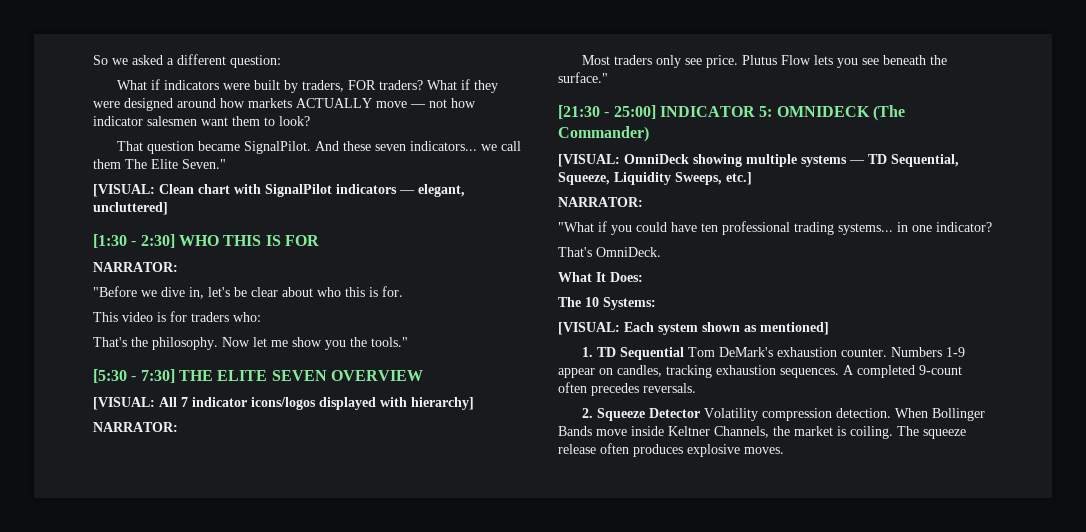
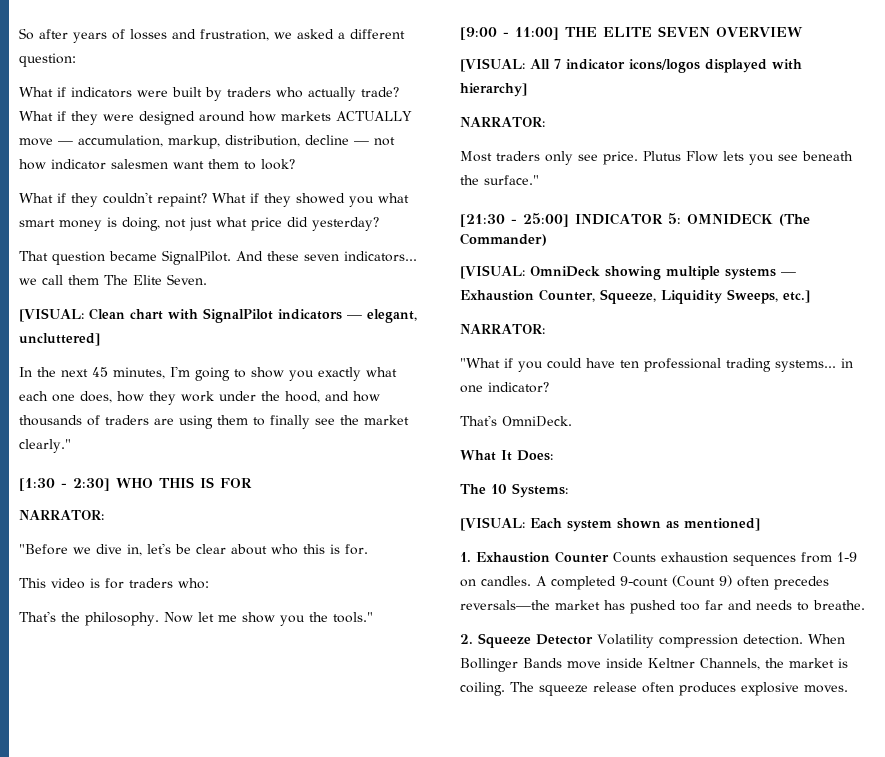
- So we asked a different question:
+ So after years of losses and frustration, we asked a different question:
- What if indicators were built by traders, FOR traders?
+ What if indicators were built by traders who actually trade?
- What if they were designed around how markets ACTUALLY move — not how indicator salesmen want them to look?
+ What if they were designed around how markets ACTUALLY move — accumulation, markup, distribution, decline — not how indicator salesmen want them to look?
+ What if they couldn't repaint? What if they showed you what smart money is doing, not just what price did yesterday?
- And these seven indicators... we call them The Elite Seven."
+ And these seven indicators... we call them The Elite Seven.
+ In the next 45 minutes, I'm going to show you exactly what each one does, how they work under the hood, and how thousands of traders are using them to finally see the market clearly."
- [5:30 - 7:30] THE ELITE SEVEN OVERVIEW
+ [9:00 - 11:00] THE ELITE SEVEN OVERVIEW
- [VISUAL: OmniDeck showing multiple systems — TD Sequential, Squeeze, Liquidity Sweeps, etc.]
+ [VISUAL: OmniDeck showing multiple systems — Exhaustion Counter, Squeeze, Liquidity Sweeps, etc.]
- 1. TD Sequential Tom DeMark's exhaustion counter. Numbers 1-9 appear on candles, tracking exhaustion sequences. A completed 9-count often precedes reversals.
+ 1. Exhaustion Counter Counts exhaustion sequences from 1-9 on candles. A completed 9-count (Count 9) often precedes reversals—the market has pushed too far and needs to breathe.

